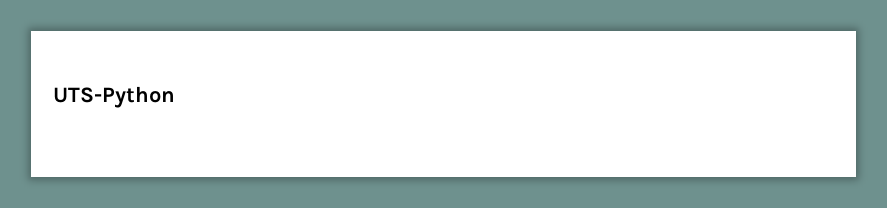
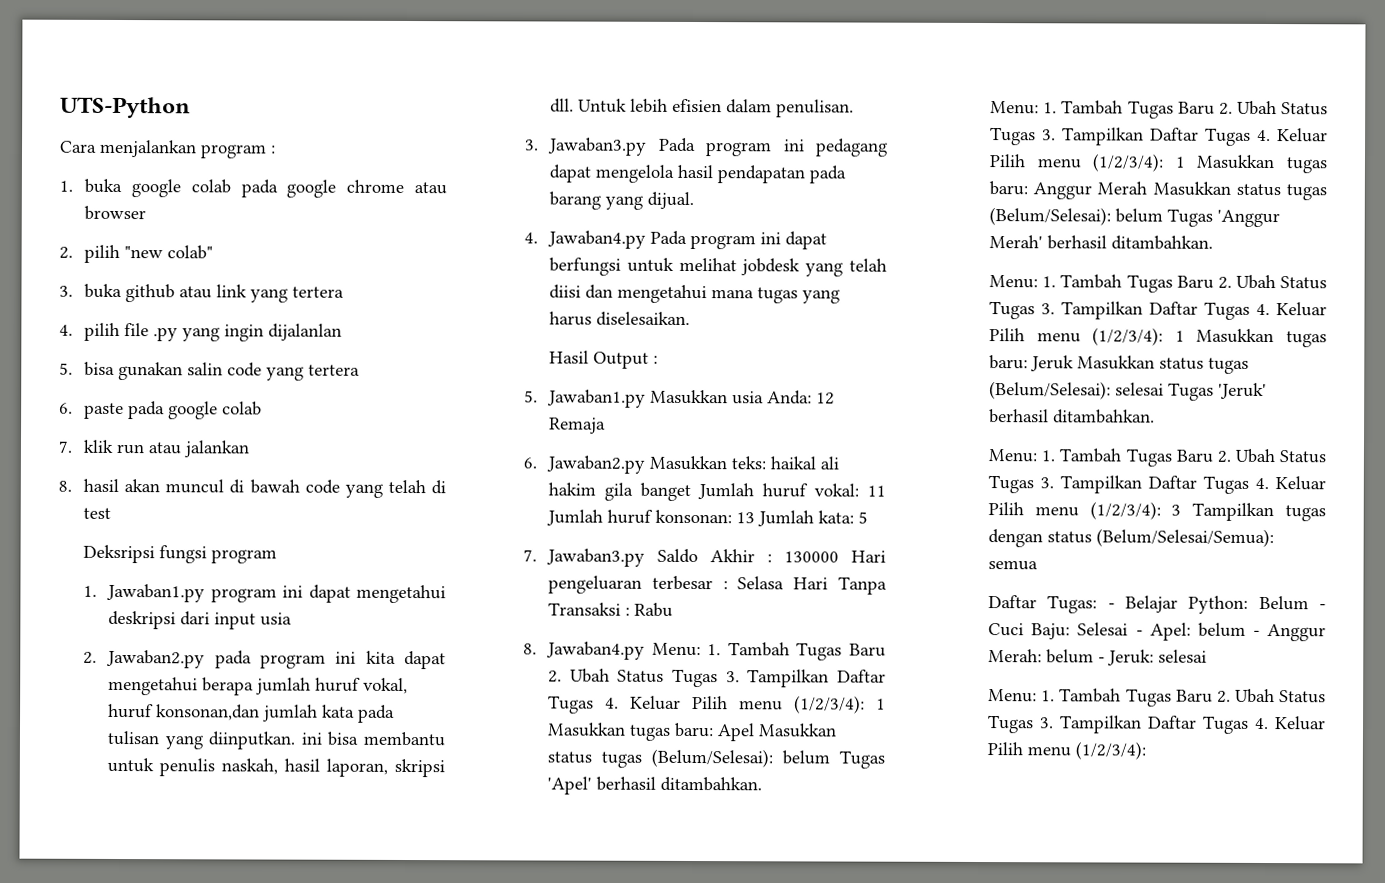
+ Cara menjalankan program :
+ 1. buka google colab pada google chrome atau browser
+ 2. pilih "new colab"
+ 3. buka github atau link yang tertera
+ 4. pilih file .py yang ingin dijalanlan
+ 5. bisa gunakan salin code yang tertera
+ 6. paste pada google colab
+ 7. klik run atau jalankan
+ 8. hasil akan muncul di bawah code yang telah di test
+ Deksripsi fungsi program
+ 1. Jawaban1.py program ini dapat mengetahui deskripsi dari input usia
+ 2. Jawaban2.py pada program ini kita dapat mengetahui berapa jumlah huruf vokal, huruf konsonan,dan jumlah kata pada tulisan yang diinputkan. ini bisa membantu untuk penulis naskah, hasil laporan, skripsi dll. Untuk lebih efisien dalam penulisan.
+ 3. Jawaban3.py Pada program ini pedagang dapat mengelola hasil pendapatan pada barang yang dijual.
+ 4. Jawaban4.py Pada program ini dapat berfungsi untuk melihat jobdesk yang telah diisi dan mengetahui mana tugas yang harus diselesaikan.
+ Hasil Output :
+ 5. Jawaban1.py Masukkan usia Anda: 12 Remaja
+ 6. Jawaban2.py Masukkan teks: haikal ali hakim gila banget Jumlah huruf vokal: 11 Jumlah huruf konsonan: 13 Jumlah kata: 5
+ 7. Jawaban3.py Saldo Akhir : 130000 Hari pengeluaran terbesar : Selasa Hari Tanpa Transaksi : Rabu
+ 8. Jawaban4.py Menu: 1. Tambah Tugas Baru 2. Ubah Status Tugas 3. Tampilkan Daftar Tugas 4. Keluar Pilih menu (1/2/3/4): 1 Masukkan tugas baru: Apel Masukkan status tugas (Belum/Selesai): belum Tugas 'Apel' berhasil ditambahkan.
+ Menu: 1. Tambah Tugas Baru 2. Ubah Status Tugas 3. Tampilkan Daftar Tugas 4. Keluar Pilih menu (1/2/3/4): 1 Masukkan tugas baru: Anggur Merah Masukkan status tugas (Belum/Selesai): belum Tugas 'Anggur Merah' berhasil ditambahkan.
+ Menu: 1. Tambah Tugas Baru 2. Ubah Status Tugas 3. Tampilkan Daftar Tugas 4. Keluar Pilih menu (1/2/3/4): 1 Masukkan tugas baru: Jeruk Masukkan status tugas (Belum/Selesai): selesai Tugas 'Jeruk' berhasil ditambahkan.
+ Menu: 1. Tambah Tugas Baru 2. Ubah Status Tugas 3. Tampilkan Daftar Tugas 4. Keluar Pilih menu (1/2/3/4): 3 Tampilkan tugas dengan status (Belum/Selesai/Semua): semua
+ Daftar Tugas: - Belajar Python: Belum - Cuci Baju: Selesai - Apel: belum - Anggur Merah: belum - Jeruk: selesai
+ Menu: 1. Tambah Tugas Baru 2. Ubah Status Tugas 3. Tampilkan Daftar Tugas 4. Keluar Pilih menu (1/2/3/4):

